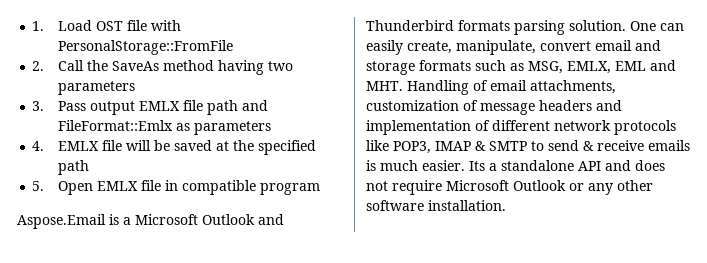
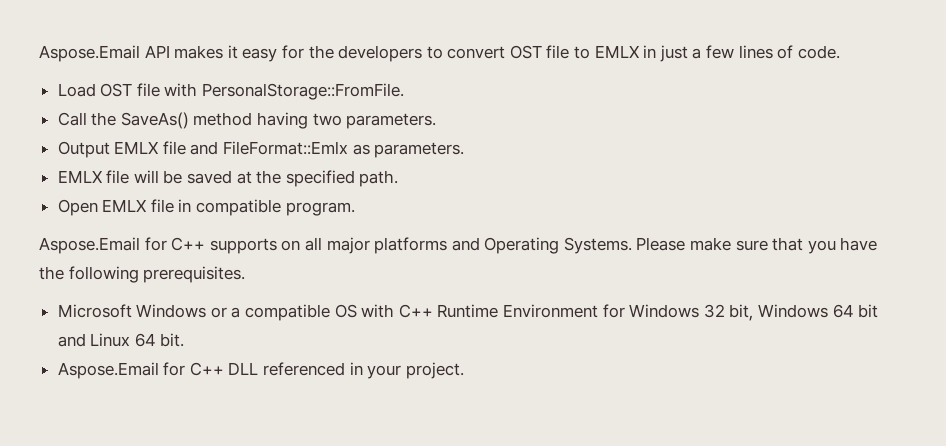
- 1. Load OST file with PersonalStorage::FromFile
- 2. Call the SaveAs method having two parameters
- 3. Pass output EMLX file path and FileFormat::Emlx as parameters
- 4. EMLX file will be saved at the specified path
- 5. Open EMLX file in compatible program
- Aspose.Email is a Microsoft Outlook and Thunderbird formats parsing solution. One can easily create, manipulate, convert email and storage formats such as MSG, EMLX, EML and MHT. Handling of email attachments, customization of message headers and implementation of different network protocols like POP3, IMAP & SMTP to send & receive emails is much easier. Its a standalone API and does not require Microsoft Outlook or any other software installation.
+ Aspose.Email API makes it easy for the developers to convert OST file to EMLX in just a few lines of code.
+ Load OST file with PersonalStorage::FromFile.
+ Call the SaveAs() method having two parameters.
+ Output EMLX file and FileFormat::Emlx as parameters.
+ EMLX file will be saved at the specified path.
+ Open EMLX file in compatible program.
+ Aspose.Email for C++ supports on all major platforms and Operating Systems. Please make sure that you have the following prerequisites.
+ Microsoft Windows or a compatible OS with C++ Runtime Environment for Windows 32 bit, Windows 64 bit and Linux 64 bit.
+ Aspose.Email for C++ DLL referenced in your project.

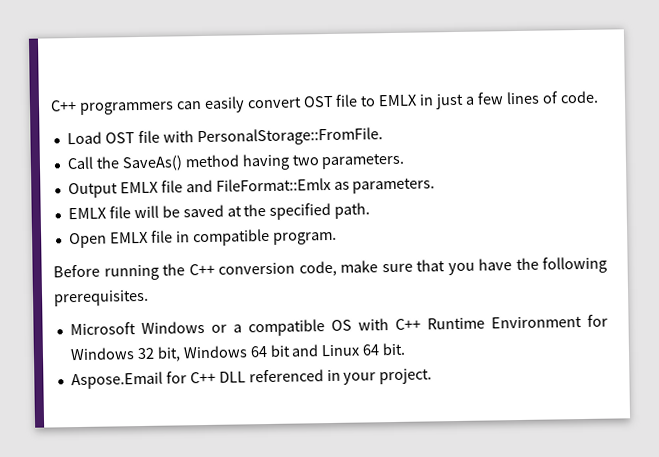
- Aspose.Email API makes it easy for the developers to convert OST file to EMLX in just a few lines of code.
+ C++ programmers can easily convert OST file to EMLX in just a few lines of code.
- Aspose.Email for C++ supports on all major platforms and Operating Systems. Please make sure that you have the following prerequisites.
+ Before running the C++ conversion code, make sure that you have the following prerequisites.

